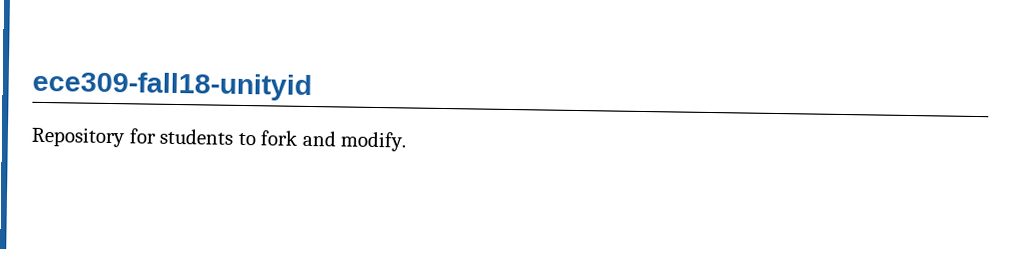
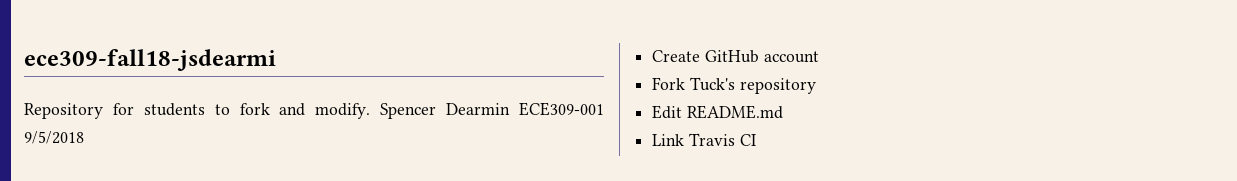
- ece309-fall18-unityid
+ ece309-fall18-jsdearmi
+ Spencer Dearmin ECE309-001 9/5/2018
+ Create GitHub account
+ Fork Tuck's repository
+ Edit README.md
+ Link Travis CI

